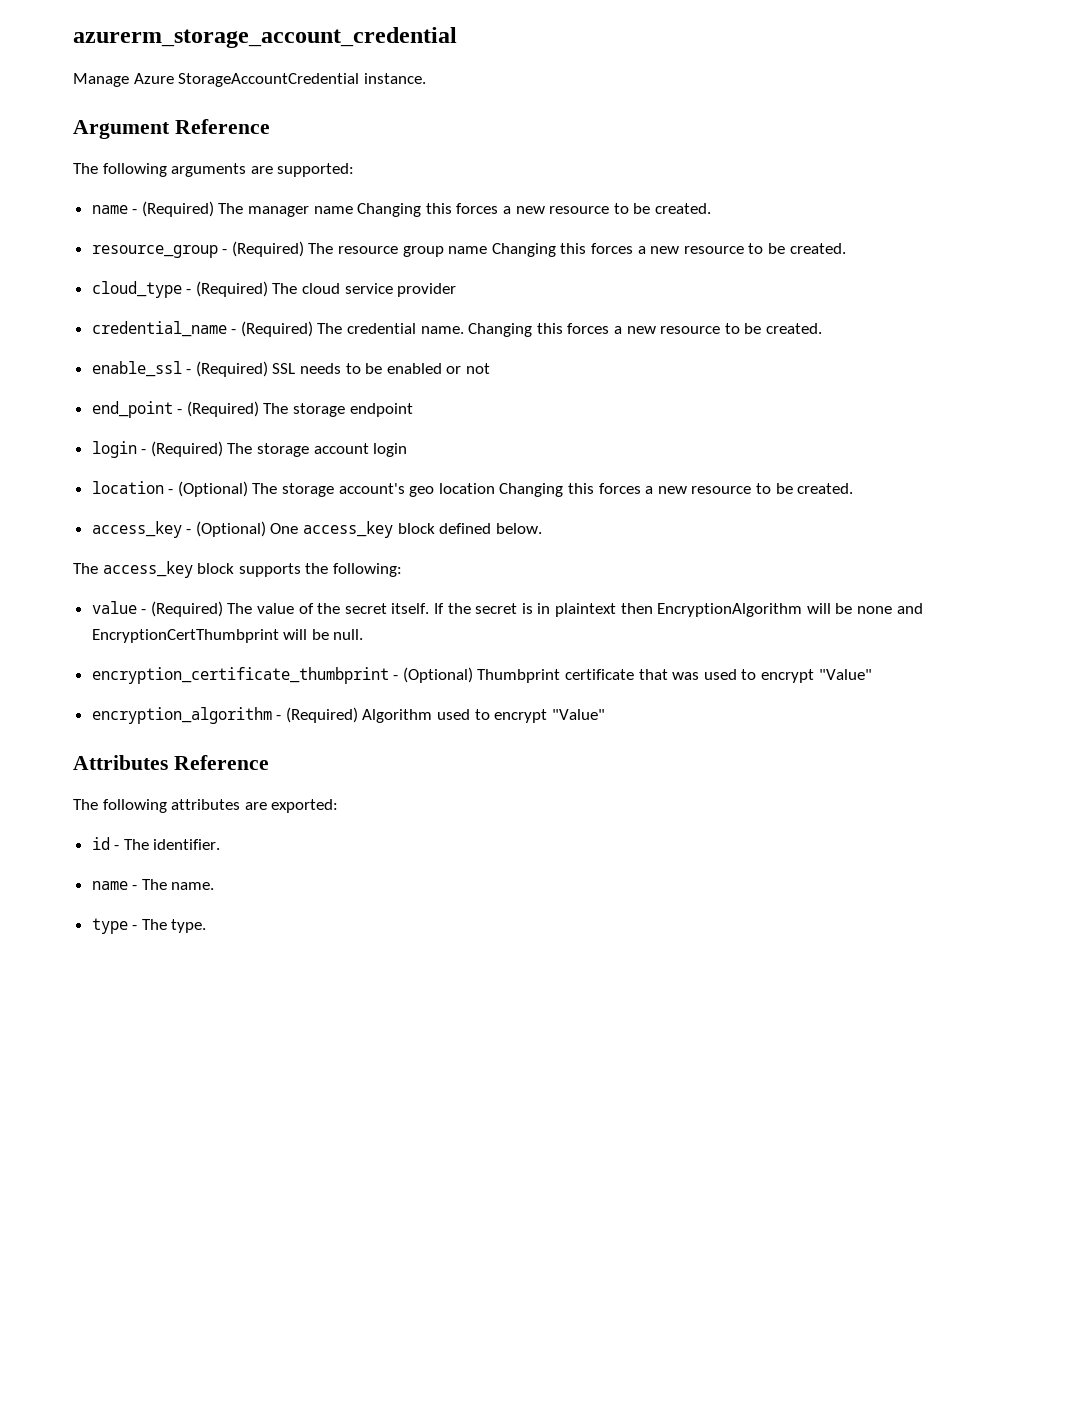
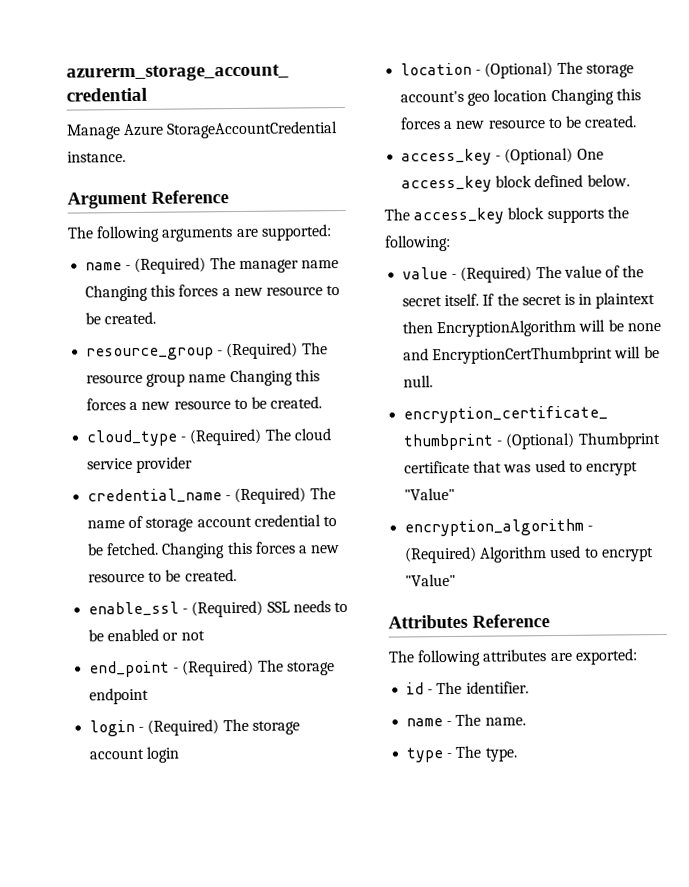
- credential_name - (Required) The credential name.
+ credential_name - (Required) The name of storage account credential to be fetched.

